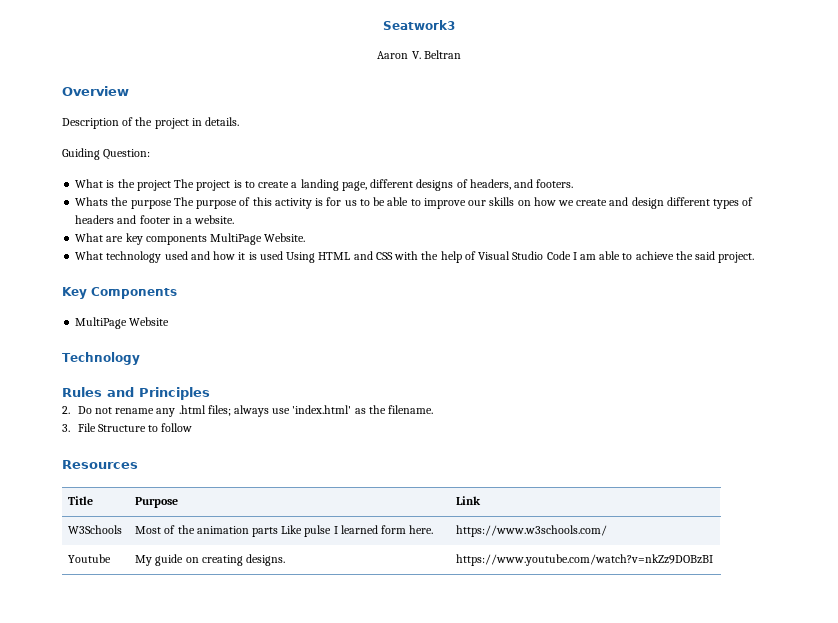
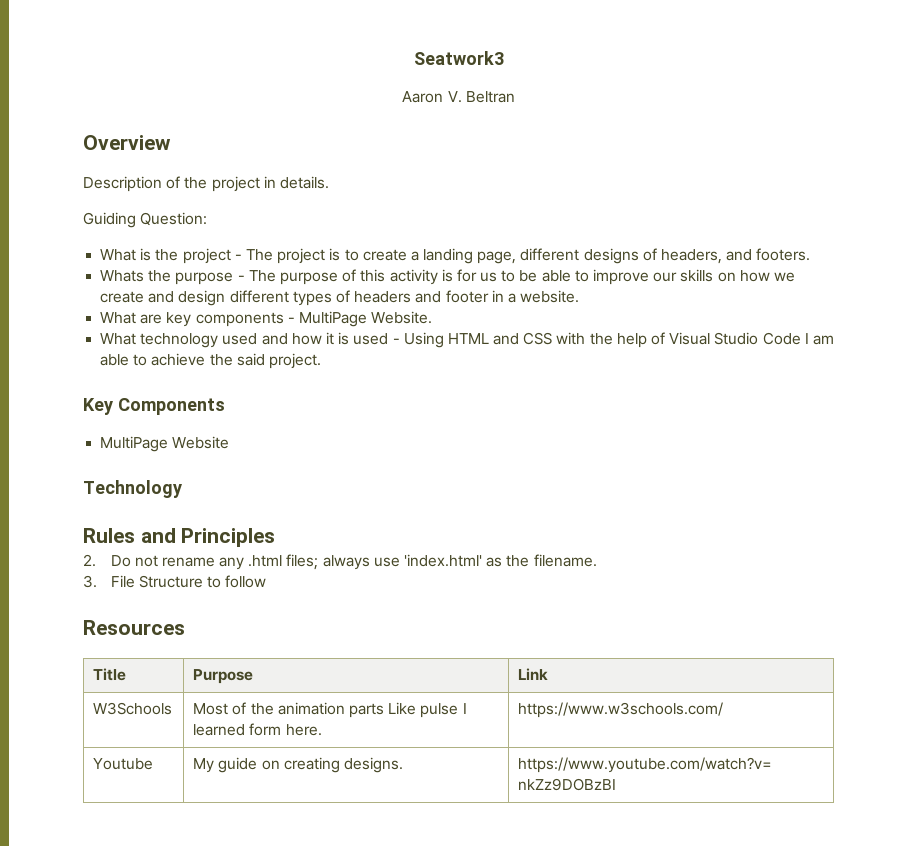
- What is the project The project is to create a landing page, different designs of headers, and footers.
+ What is the project - The project is to create a landing page, different designs of headers, and footers.
- Whats the purpose The purpose of this activity is for us to be able to improve our skills on how we create and design different types of headers and footer in a website.
+ Whats the purpose - The purpose of this activity is for us to be able to improve our skills on how we create and design different types of headers and footer in a website.
- What are key components MultiPage Website.
+ What are key components - MultiPage Website.
- What technology used and how it is used Using HTML and CSS with the help of Visual Studio Code I am able to achieve the said project.
+ What technology used and how it is used - Using HTML and CSS with the help of Visual Studio Code I am able to achieve the said project.

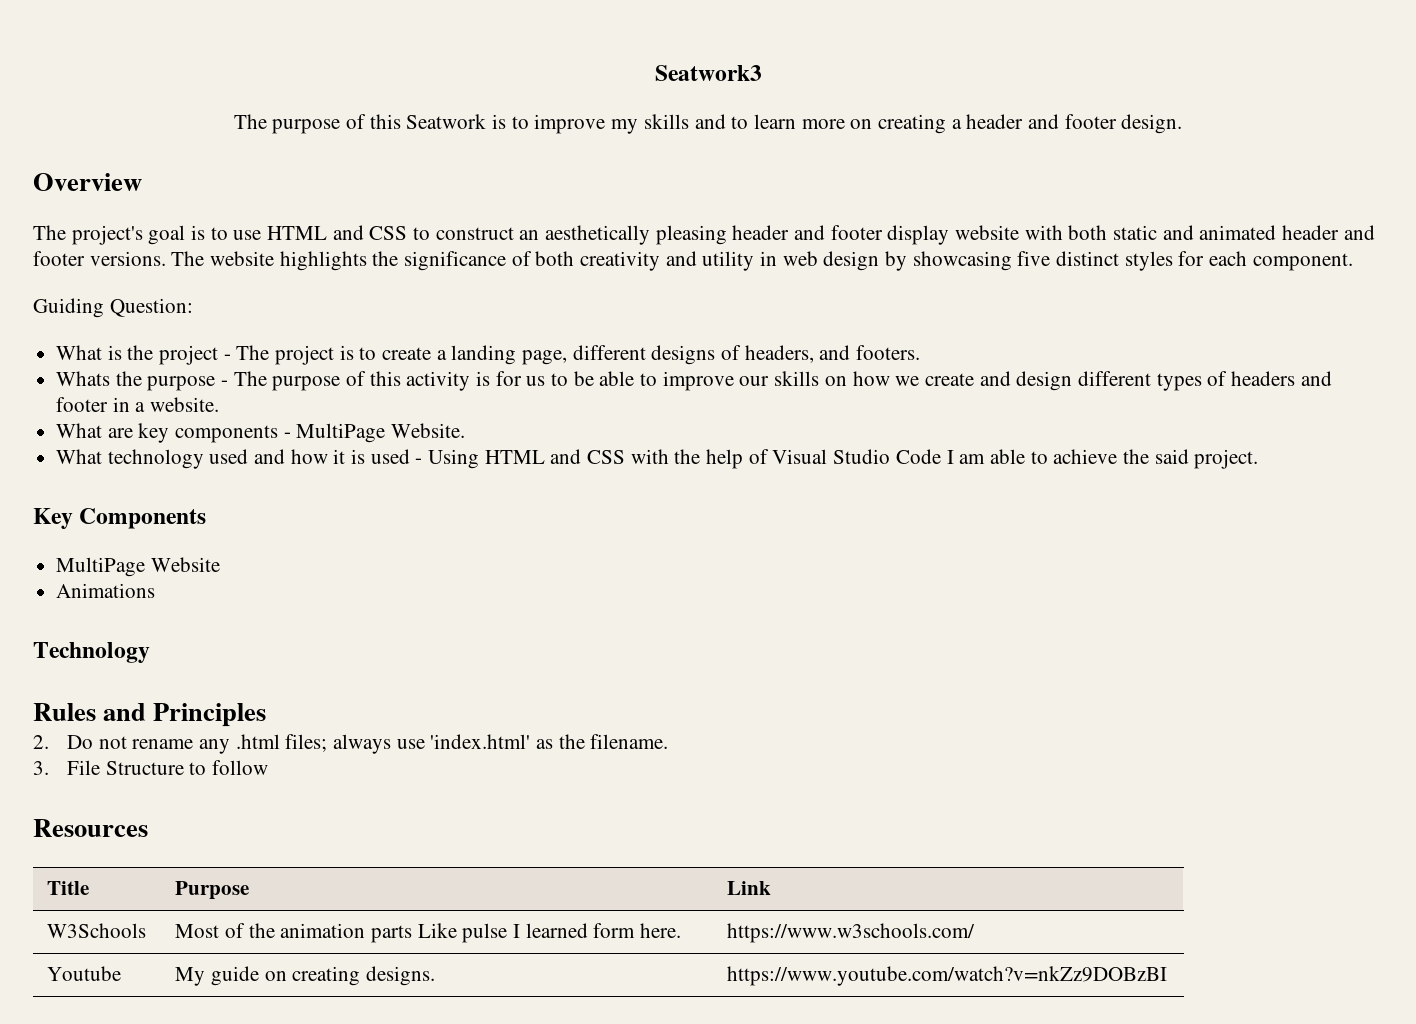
- Aaron V. Beltran
+ The purpose of this Seatwork is to improve my skills and to learn more on creating a header and footer design.
  Overview
- Description of the project in details.
+ The project's goal is to use HTML and CSS to construct an aesthetically pleasing header and footer display website with both static and animated header and footer versions. The website highlights the significance of both creativity and utility in web design by showcasing five distinct styles for each component.
+ Animations

